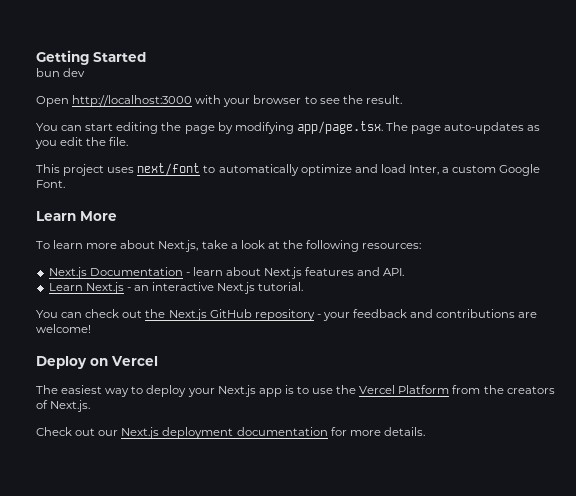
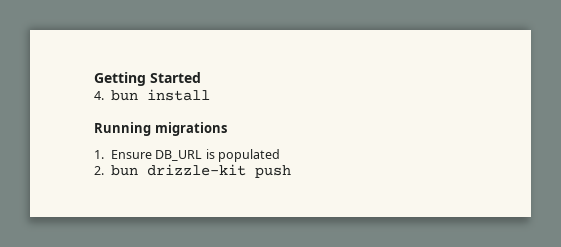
- bun dev
- Open http://localhost:3000 with your browser to see the result.
- You can start editing the page by modifying app/page.tsx. The page auto-updates as you edit the file.
- This project uses next/font to automatically optimize and load Inter, a custom Google Font.
- Learn More
- To learn more about Next.js, take a look at the following resources:
- Next.js Documentation - learn about Next.js features and API.
- Learn Next.js - an interactive Next.js tutorial.
- You can check out the Next.js GitHub repository - your feedback and contributions are welcome!
- Deploy on Vercel
- The easiest way to deploy your Next.js app is to use the Vercel Platform from the creators of Next.js.
- Check out our Next.js deployment documentation for more details.
+ 4. bun install
+ Running migrations
+ 1. Ensure DB_URL is populated
+ 2. bun drizzle-kit push

